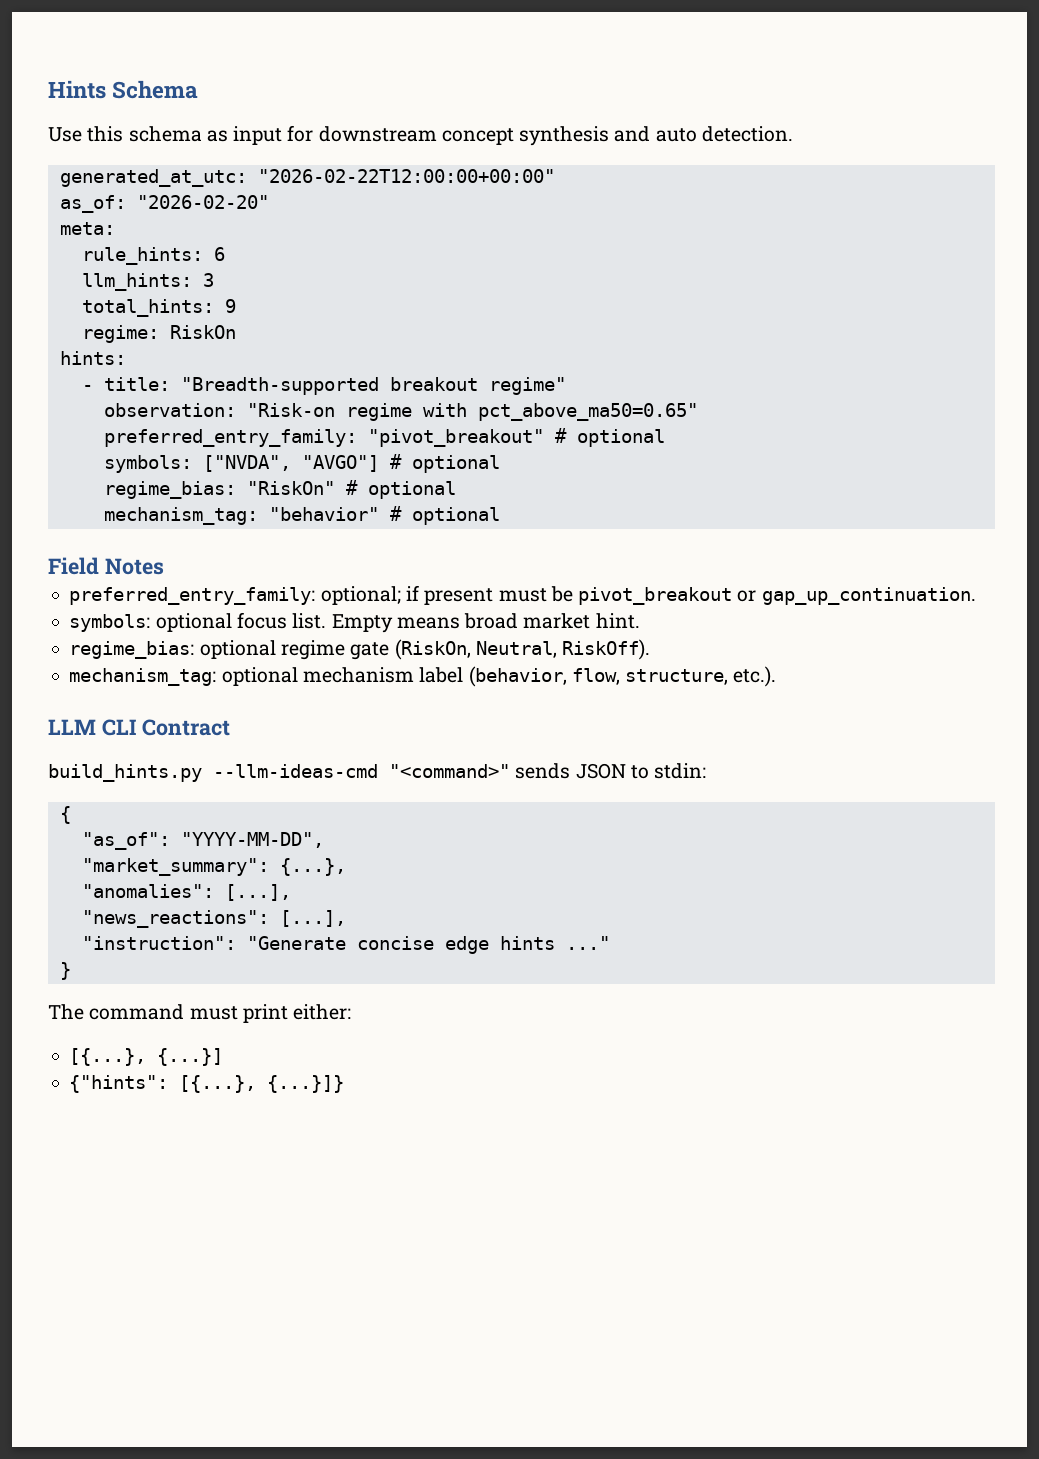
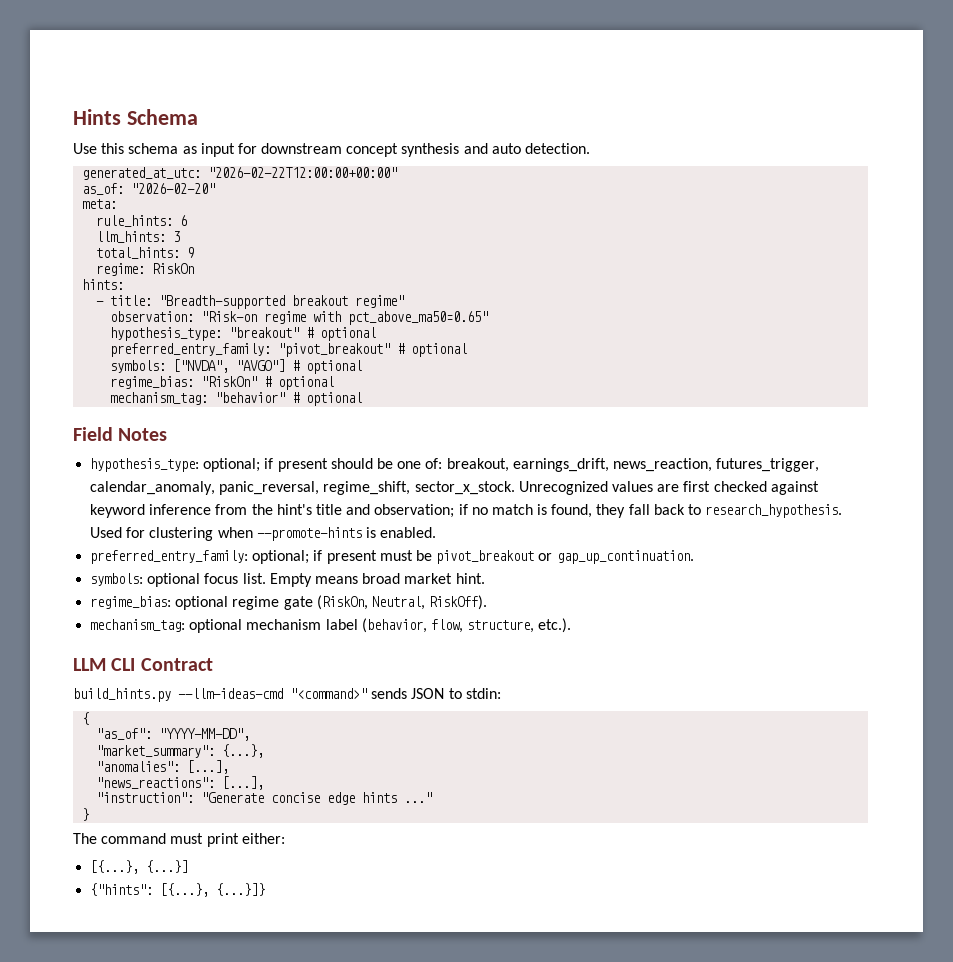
+ hypothesis_type: "breakout" # optional
+ hypothesis_type: optional; if present should be one of: breakout, earnings_drift, news_reaction, futures_trigger, calendar_anomaly, panic_reversal, regime_shift, sector_x_stock. Unrecognized values are first checked against keyword inference from the hint's title and observation; if no match is found, they fall back to research_hypothesis. Used for clustering when --promote-hints is enabled.

